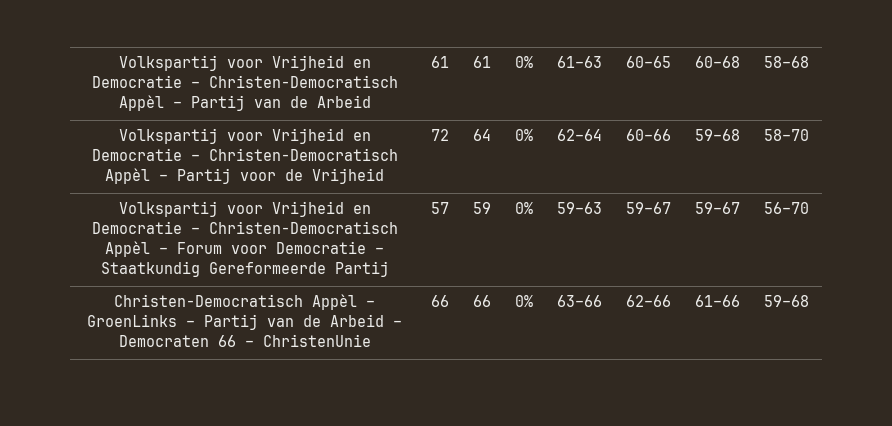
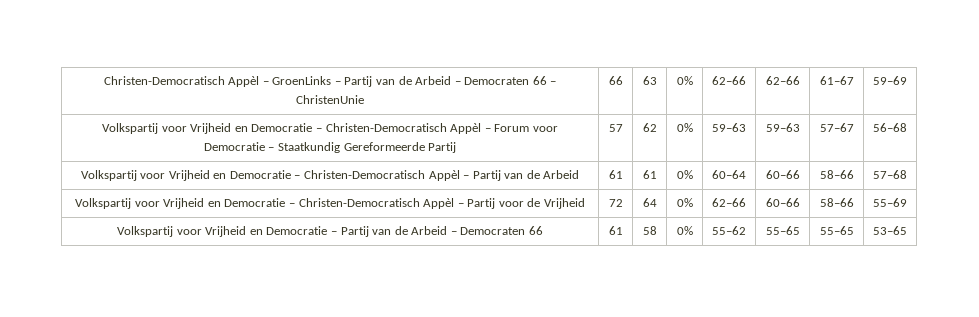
+ Christen-Democratisch Appèl – GroenLinks – Partij van de Arbeid – Democraten 66 – ChristenUnie | 66 | 63 | 0% | 62–66 | 62–66 | 61–67 | 59–69
+ Volkspartij voor Vrijheid en Democratie – Christen-Democratisch Appèl – Forum voor Democratie – Staatkundig Gereformeerde Partij | 57 | 62 | 0% | 59–63 | 59–63 | 57–67 | 56–68
- Volkspartij voor Vrijheid en Democratie – Christen-Democratisch Appèl – Partij van de Arbeid | 61 | 61 | 0% | 61–63 | 60–65 | 60–68 | 58–68
+ Volkspartij voor Vrijheid en Democratie – Christen-Democratisch Appèl – Partij van de Arbeid | 61 | 61 | 0% | 60–64 | 60–66 | 58–66 | 57–68
- Volkspartij voor Vrijheid en Democratie – Christen-Democratisch Appèl – Partij voor de Vrijheid | 72 | 64 | 0% | 62–64 | 60–66 | 59–68 | 58–70
- Volkspartij voor Vrijheid en Democratie – Christen-Democratisch Appèl – Forum voor Democratie – Staatkundig Gereformeerde Partij | 57 | 59 | 0% | 59–63 | 59–67 | 59–67 | 56–70
- Christen-Democratisch Appèl – GroenLinks – Partij van de Arbeid – Democraten 66 – ChristenUnie | 66 | 66 | 0% | 63–66 | 62–66 | 61–66 | 59–68
+ Volkspartij voor Vrijheid en Democratie – Christen-Democratisch Appèl – Partij voor de Vrijheid | 72 | 64 | 0% | 62–66 | 60–66 | 58–66 | 55–69
+ Volkspartij voor Vrijheid en Democratie – Partij van de Arbeid – Democraten 66 | 61 | 58 | 0% | 55–62 | 55–65 | 55–65 | 53–65

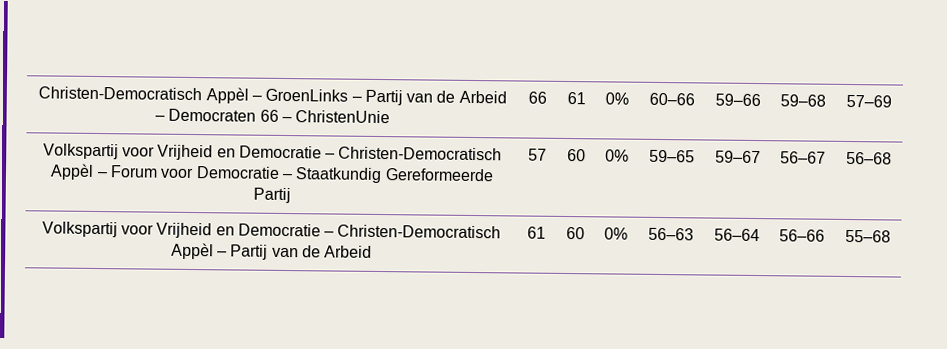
- Christen-Democratisch Appèl – GroenLinks – Partij van de Arbeid – Democraten 66 – ChristenUnie | 66 | 63 | 0% | 62–66 | 62–66 | 61–67 | 59–69
+ Christen-Democratisch Appèl – GroenLinks – Partij van de Arbeid – Democraten 66 – ChristenUnie | 66 | 61 | 0% | 60–66 | 59–66 | 59–68 | 57–69
- Volkspartij voor Vrijheid en Democratie – Christen-Democratisch Appèl – Forum voor Democratie – Staatkundig Gereformeerde Partij | 57 | 62 | 0% | 59–63 | 59–63 | 57–67 | 56–68
+ Volkspartij voor Vrijheid en Democratie – Christen-Democratisch Appèl – Forum voor Democratie – Staatkundig Gereformeerde Partij | 57 | 60 | 0% | 59–65 | 59–67 | 56–67 | 56–68
- Volkspartij voor Vrijheid en Democratie – Christen-Democratisch Appèl – Partij van de Arbeid | 61 | 61 | 0% | 60–64 | 60–66 | 58–66 | 57–68
- Volkspartij voor Vrijheid en Democratie – Christen-Democratisch Appèl – Partij voor de Vrijheid | 72 | 64 | 0% | 62–66 | 60–66 | 58–66 | 55–69
- Volkspartij voor Vrijheid en Democratie – Partij van de Arbeid – Democraten 66 | 61 | 58 | 0% | 55–62 | 55–65 | 55–65 | 53–65
+ Volkspartij voor Vrijheid en Democratie – Christen-Democratisch Appèl – Partij van de Arbeid | 61 | 60 | 0% | 56–63 | 56–64 | 56–66 | 55–68

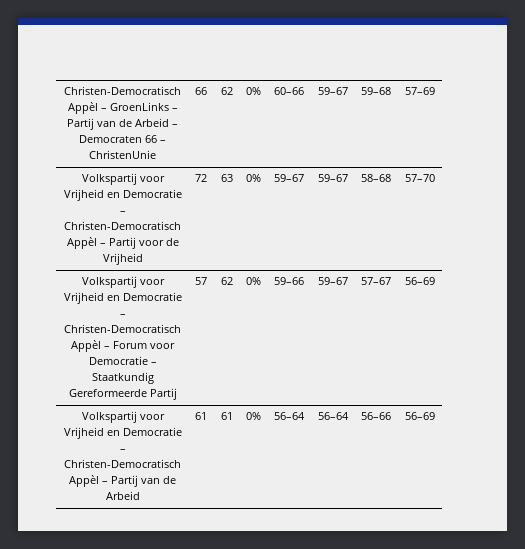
- Christen-Democratisch Appèl – GroenLinks – Partij van de Arbeid – Democraten 66 – ChristenUnie | 66 | 61 | 0% | 60–66 | 59–66 | 59–68 | 57–69
+ Christen-Democratisch Appèl – GroenLinks – Partij van de Arbeid – Democraten 66 – ChristenUnie | 66 | 62 | 0% | 60–66 | 59–67 | 59–68 | 57–69
+ Volkspartij voor Vrijheid en Democratie – Christen-Democratisch Appèl – Partij voor de Vrijheid | 72 | 63 | 0% | 59–67 | 59–67 | 58–68 | 57–70
- Volkspartij voor Vrijheid en Democratie – Christen-Democratisch Appèl – Forum voor Democratie – Staatkundig Gereformeerde Partij | 57 | 60 | 0% | 59–65 | 59–67 | 56–67 | 56–68
+ Volkspartij voor Vrijheid en Democratie – Christen-Democratisch Appèl – Forum voor Democratie – Staatkundig Gereformeerde Partij | 57 | 62 | 0% | 59–66 | 59–67 | 57–67 | 56–69
- Volkspartij voor Vrijheid en Democratie – Christen-Democratisch Appèl – Partij van de Arbeid | 61 | 60 | 0% | 56–63 | 56–64 | 56–66 | 55–68
+ Volkspartij voor Vrijheid en Democratie – Christen-Democratisch Appèl – Partij van de Arbeid | 61 | 61 | 0% | 56–64 | 56–64 | 56–66 | 56–69

